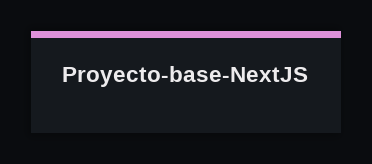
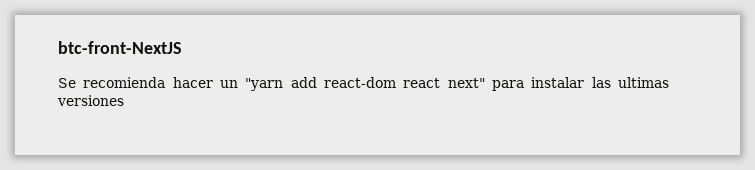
- Proyecto-base-NextJS
+ btc-front-NextJS
+ Se recomienda hacer un "yarn add react-dom react next" para instalar las ultimas versiones

